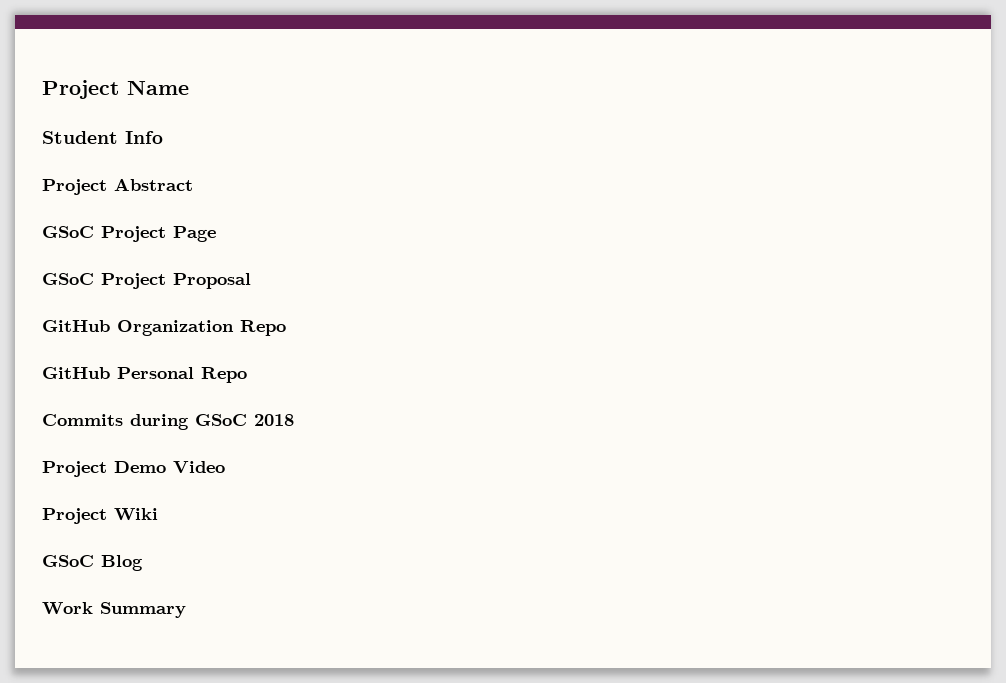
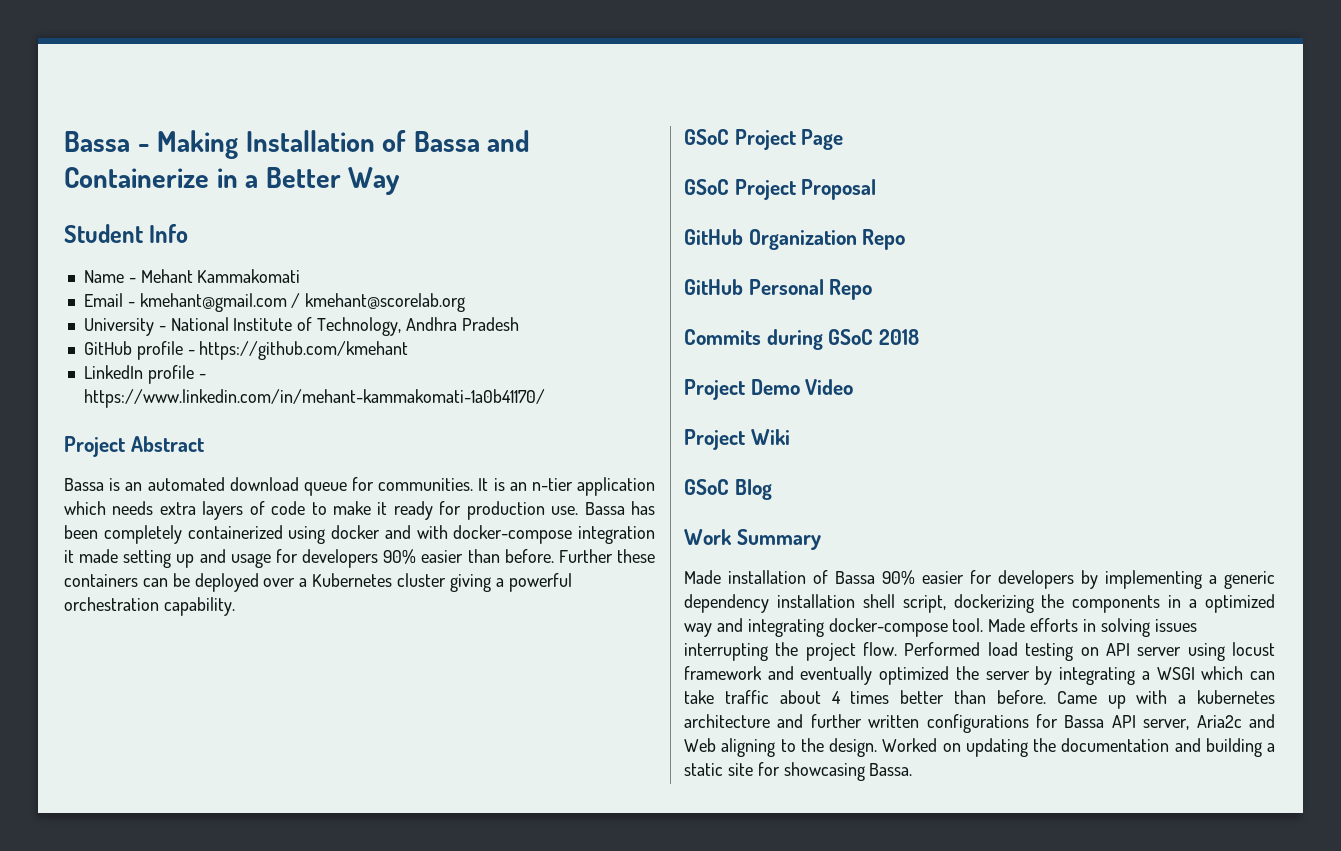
- Project Name
+ Bassa - Making Installation of Bassa and Containerize in a Better Way
  Student Info
+ Name - Mehant Kammakomati
+ Email - kmehant@gmail.com / kmehant@scorelab.org
+ University - National Institute of Technology, Andhra Pradesh
+ GitHub profile - https://github.com/kmehant
+ LinkedIn profile - https://www.linkedin.com/in/mehant-kammakomati-1a0b41170/
  Project Abstract
+ Bassa is an automated download queue for communities. It is an n-tier application which needs extra layers of code to make it ready for production use. Bassa has been completely containerized using docker and with docker-compose integration it made setting up and usage for developers 90% easier than before. Further these containers can be deployed over a Kubernetes cluster giving a powerful orchestration capability.
+ Made installation of Bassa 90% easier for developers by implementing a generic dependency installation shell script, dockerizing the components in a optimized way and integrating docker-compose tool. Made efforts in solving issues interrupting the project flow. Performed load testing on API server using locust framework and eventually optimized the server by integrating a WSGI which can take traffic about 4 times better than before. Came up with a kubernetes architecture and further written configurations for Bassa API server, Aria2c and Web aligning to the design. Worked on updating the documentation and building a static site for showcasing Bassa.

